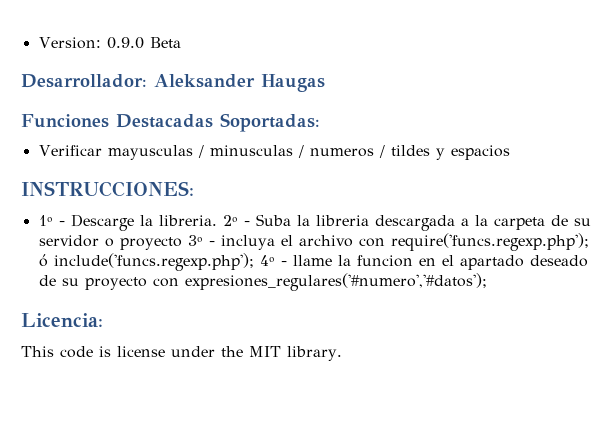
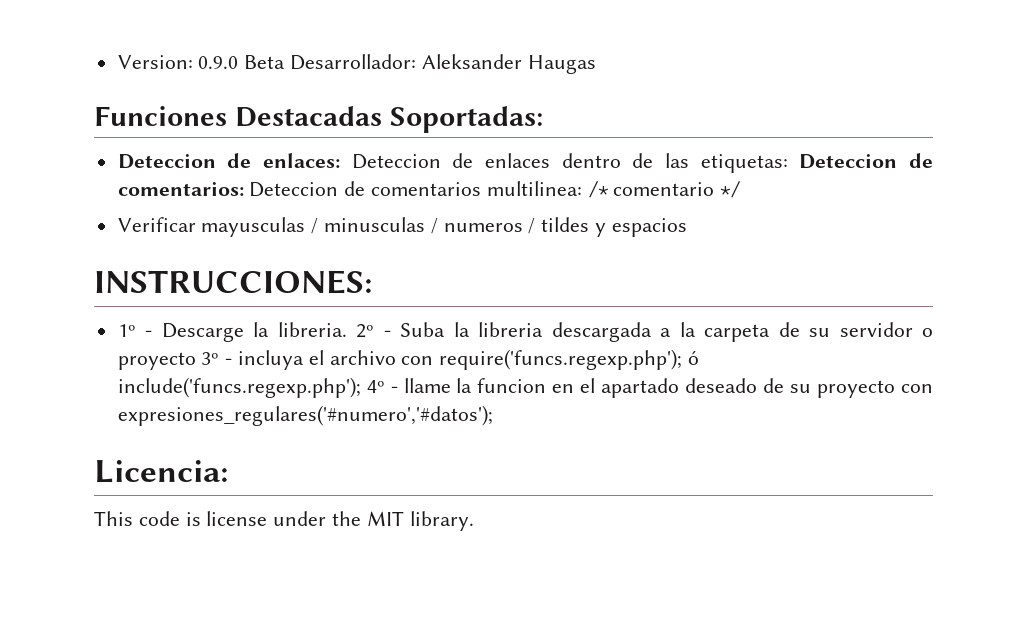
- Version: 0.9.0 Beta
- Desarrollador: Aleksander Haugas
+ Version: 0.9.0 Beta Desarrollador: Aleksander Haugas
+ Deteccion de enlaces: Deteccion de enlaces dentro de las etiquetas: Deteccion de comentarios: Deteccion de comentarios multilinea: /* comentario */

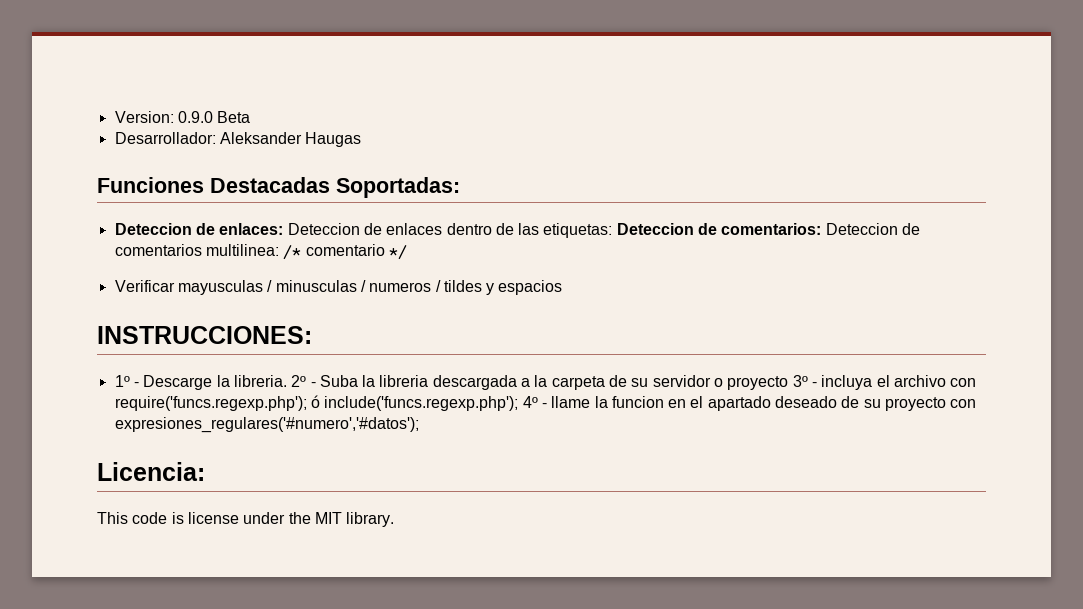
- Version: 0.9.0 Beta Desarrollador: Aleksander Haugas
+ Version: 0.9.0 Beta
+ Desarrollador: Aleksander Haugas

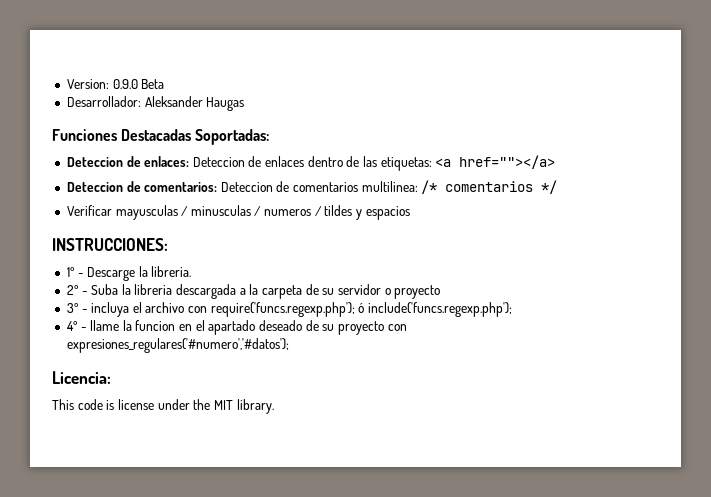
- Deteccion de enlaces: Deteccion de enlaces dentro de las etiquetas: Deteccion de comentarios: Deteccion de comentarios multilinea: /* comentario */
+ Deteccion de enlaces: Deteccion de enlaces dentro de las etiquetas: <a href=""></a>
+ Deteccion de comentarios: Deteccion de comentarios multilinea: /* comentarios */
- 1º - Descarge la libreria. 2º - Suba la libreria descargada a la carpeta de su servidor o proyecto 3º - incluya el archivo con require('funcs.regexp.php'); ó include('funcs.regexp.php'); 4º - llame la funcion en el apartado deseado de su proyecto con expresiones_regulares('#numero','#datos');
+ 1º - Descarge la libreria.
+ 2º - Suba la libreria descargada a la carpeta de su servidor o proyecto
+ 3º - incluya el archivo con require('funcs.regexp.php'); ó include('funcs.regexp.php');
+ 4º - llame la funcion en el apartado deseado de su proyecto con expresiones_regulares('#numero','#datos');

